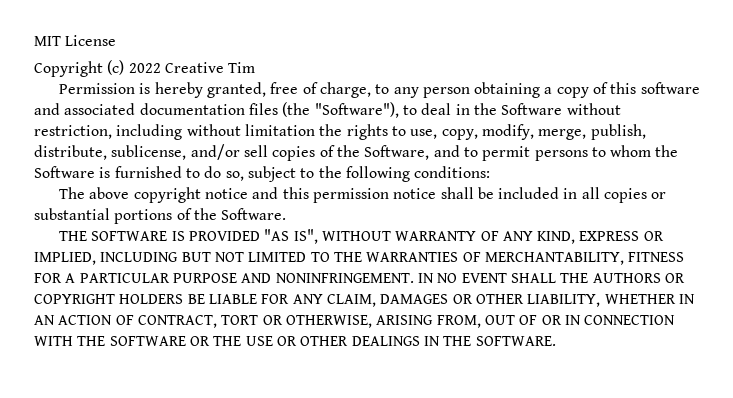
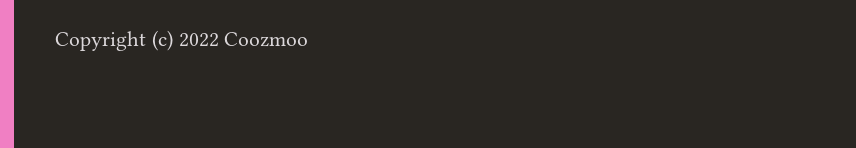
- MIT License
- Copyright (c) 2022 Creative Tim
- Permission is hereby granted, free of charge, to any person obtaining a copy of this software and associated documentation files (the "Software"), to deal in the Software without restriction, including without limitation the rights to use, copy, modify, merge, publish, distribute, sublicense, and/or sell copies of the Software, and to permit persons to whom the Software is furnished to do so, subject to the following conditions:
- The above copyright notice and this permission notice shall be included in all copies or substantial portions of the Software.
- THE SOFTWARE IS PROVIDED "AS IS", WITHOUT WARRANTY OF ANY KIND, EXPRESS OR IMPLIED, INCLUDING BUT NOT LIMITED TO THE WARRANTIES OF MERCHANTABILITY, FITNESS FOR A PARTICULAR PURPOSE AND NONINFRINGEMENT. IN NO EVENT SHALL THE AUTHORS OR COPYRIGHT HOLDERS BE LIABLE FOR ANY CLAIM, DAMAGES OR OTHER LIABILITY, WHETHER IN AN ACTION OF CONTRACT, TORT OR OTHERWISE, ARISING FROM, OUT OF OR IN CONNECTION WITH THE SOFTWARE OR THE USE OR OTHER DEALINGS IN THE SOFTWARE.
+ Copyright (c) 2022 Coozmoo

